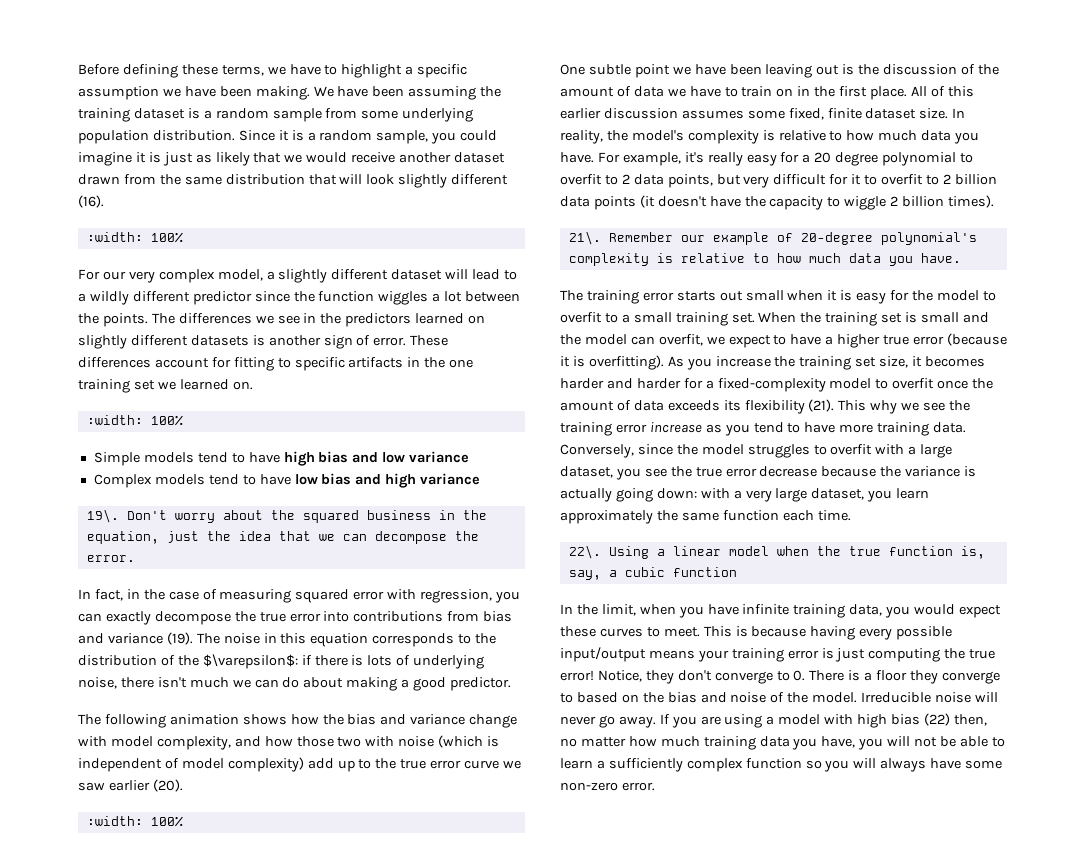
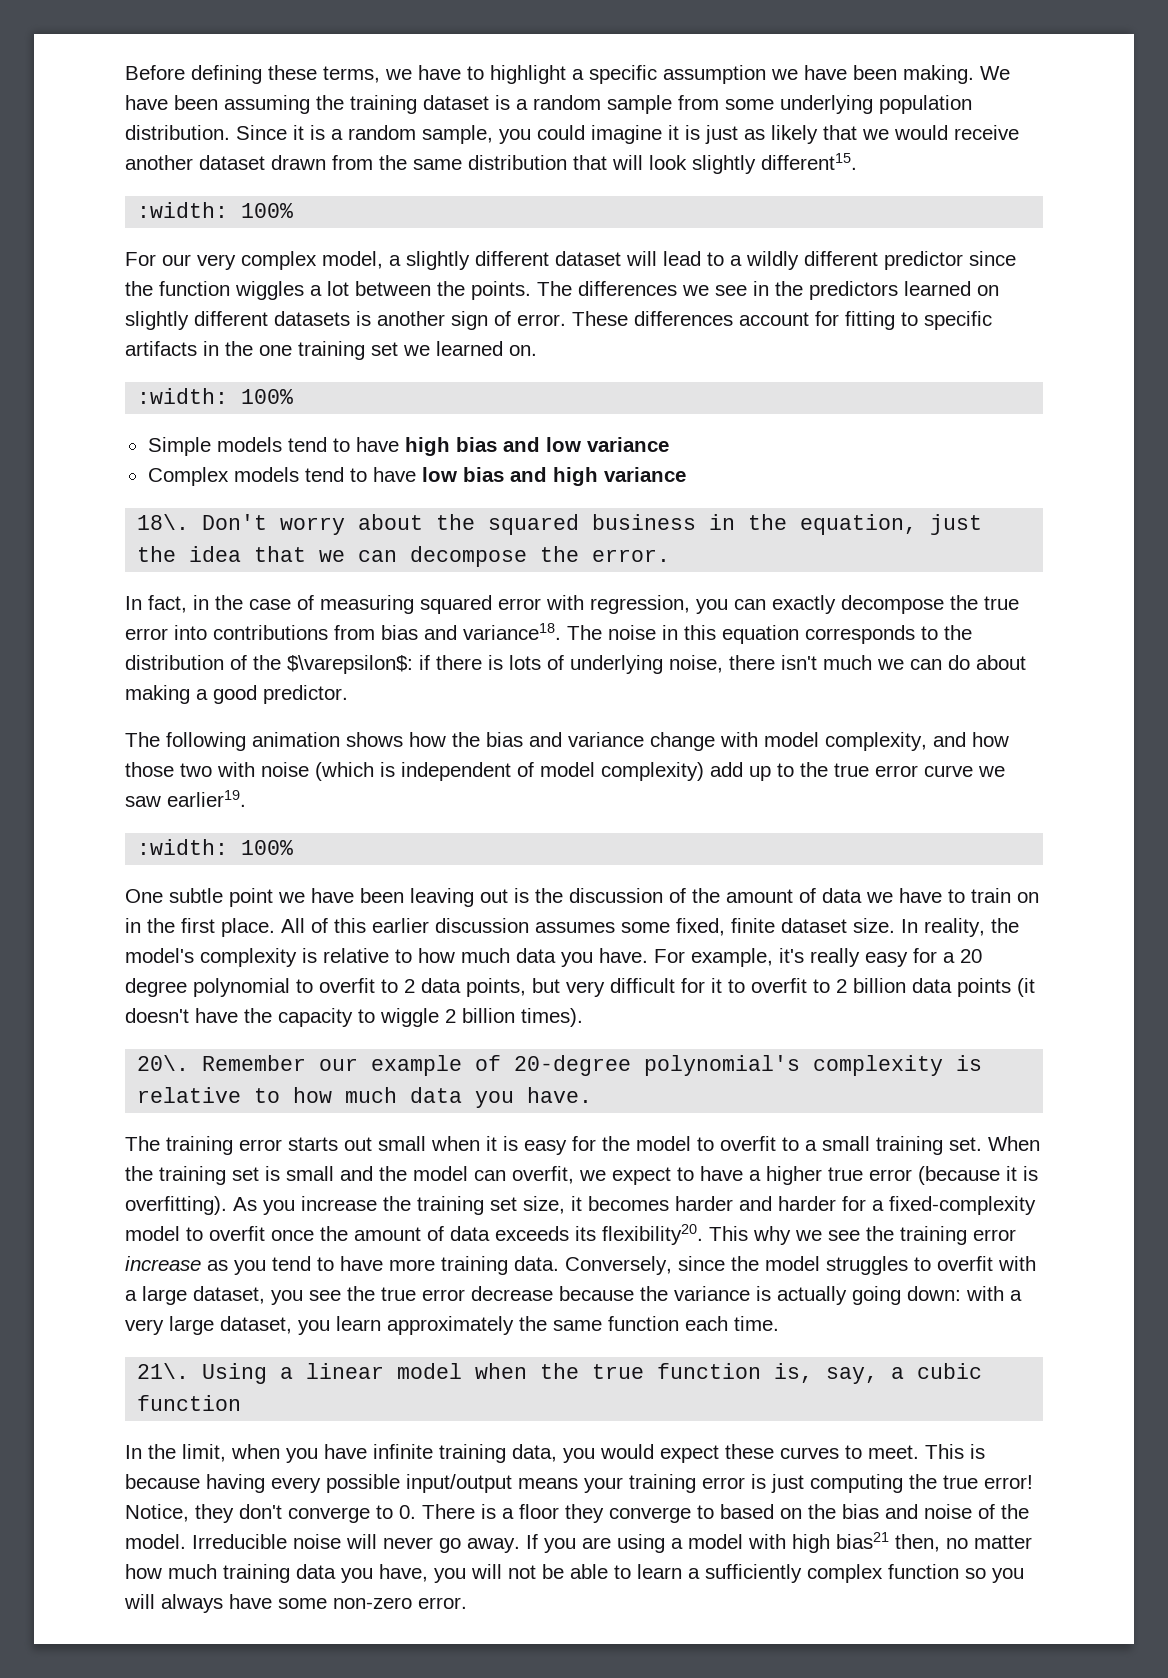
- Since it is a random sample, you could imagine it is just as likely that we would receive another dataset drawn from the same distribution that will look slightly different (16).
+ Since it is a random sample, you could imagine it is just as likely that we would receive another dataset drawn from the same distribution that will look slightly different15.
- 19\.
+ 18\.
- In fact, in the case of measuring squared error with regression, you can exactly decompose the true error into contributions from bias and variance (19).
+ In fact, in the case of measuring squared error with regression, you can exactly decompose the true error into contributions from bias and variance18.
- The following animation shows how the bias and variance change with model complexity, and how those two with noise (which is independent of model complexity) add up to the true error curve we saw earlier (20).
+ The following animation shows how the bias and variance change with model complexity, and how those two with noise (which is independent of model complexity) add up to the true error curve we saw earlier19.
- 21\.
+ 20\.
- As you increase the training set size, it becomes harder and harder for a fixed-complexity model to overfit once the amount of data exceeds its flexibility (21).
+ As you increase the training set size, it becomes harder and harder for a fixed-complexity model to overfit once the amount of data exceeds its flexibility20.
- 22\.
+ 21\.
- If you are using a model with high bias (22) then, no matter how much training data you have, you will not be able to learn a sufficiently complex function so you will always have some non-zero error.
+ If you are using a model with high bias21 then, no matter how much training data you have, you will not be able to learn a sufficiently complex function so you will always have some non-zero error.

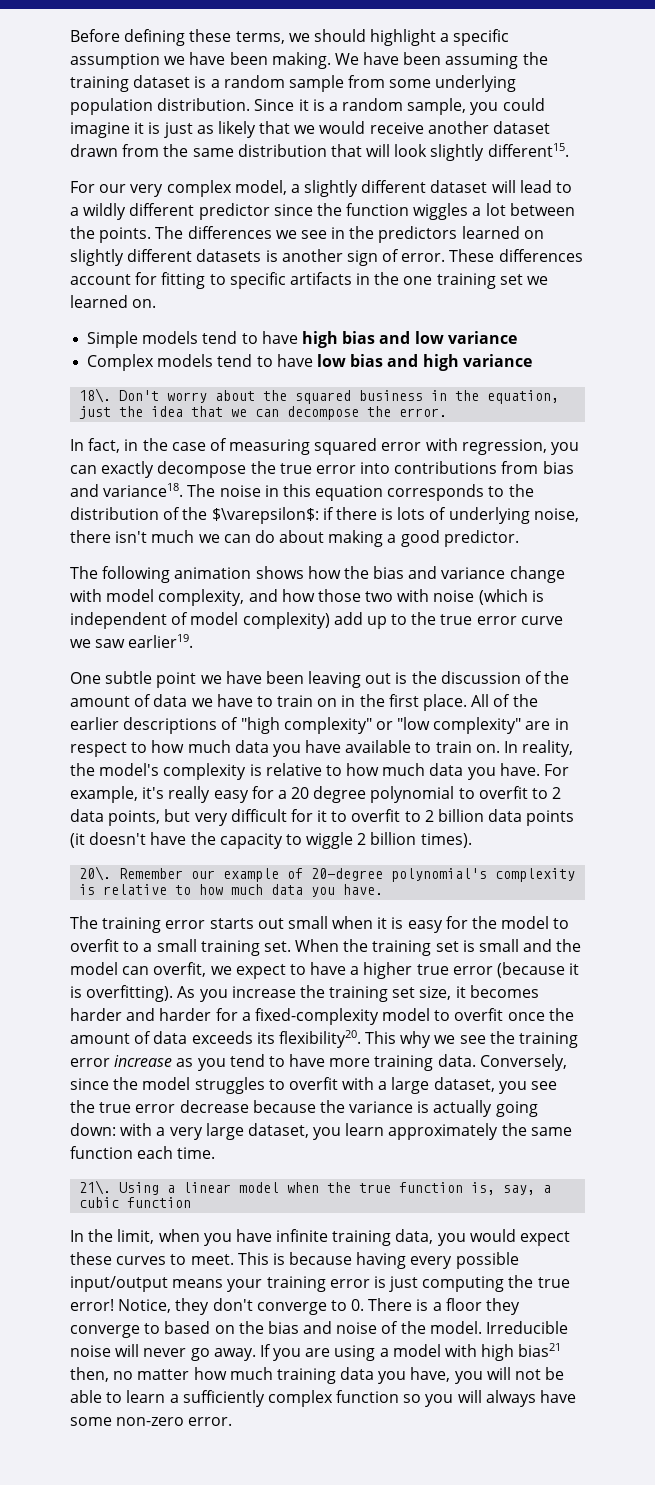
- Before defining these terms, we have to highlight a specific assumption we have been making.
+ Before defining these terms, we should highlight a specific assumption we have been making.
  Since it is a random sample, you could imagine it is just as likely that we would receive another dataset drawn from the same distribution that will look slightly different15.
- :width: 100%
  These differences account for fitting to specific artifacts in the one training set we learned on.
- :width: 100%
  The following animation shows how the bias and variance change with model complexity, and how those two with noise (which is independent of model complexity) add up to the true error curve we saw earlier19.
- :width: 100%
- All of this earlier discussion assumes some fixed, finite dataset size.
+ All of the earlier descriptions of "high complexity" or "low complexity" are in respect to how much data you have available to train on.

